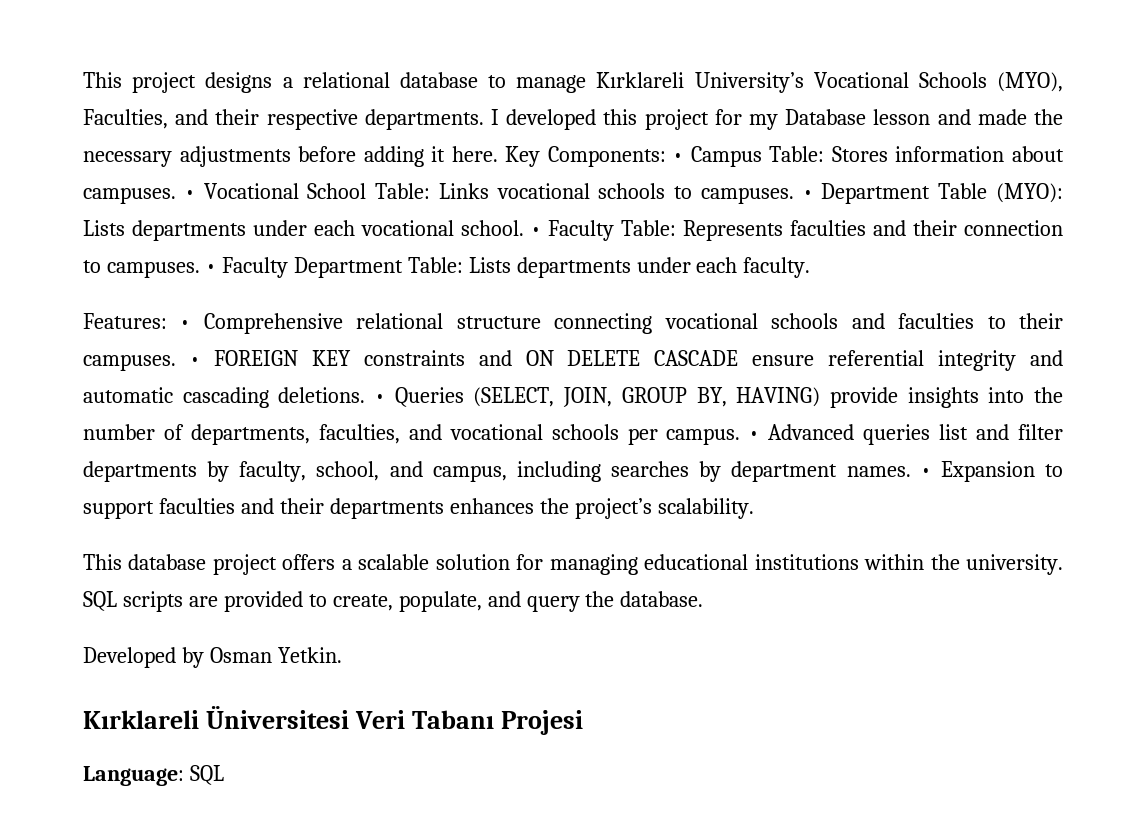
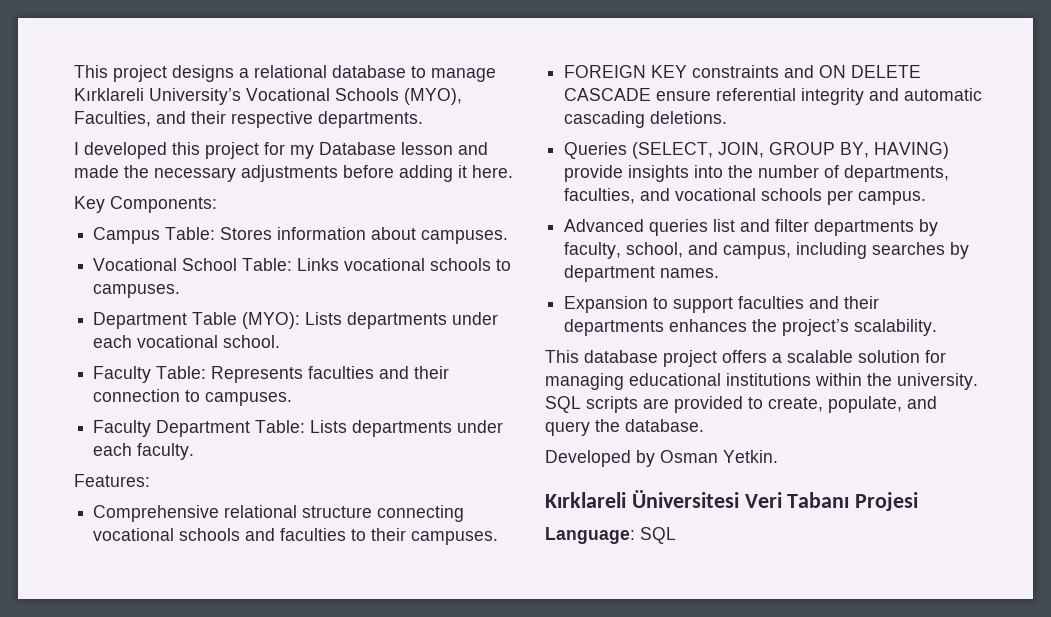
- This project designs a relational database to manage Kırklareli University’s Vocational Schools (MYO), Faculties, and their respective departments. I developed this project for my Database lesson and made the necessary adjustments before adding it here. Key Components: • Campus Table:
+ This project designs a relational database to manage Kırklareli University’s Vocational Schools (MYO), Faculties, and their respective departments.
+ I developed this project for my Database lesson and made the necessary adjustments before adding it here.
+ Key Components:
+ Campus Table:
- Stores information about campuses. • Vocational School Table:
+ Stores information about campuses.
+ Vocational School Table:
- Links vocational schools to campuses. • Department Table (MYO):
+ Links vocational schools to campuses.
+ Department Table (MYO):
- Lists departments under each vocational school. • Faculty Table:
+ Lists departments under each vocational school.
+ Faculty Table:
- Represents faculties and their connection to campuses. • Faculty Department Table:
+ Represents faculties and their connection to campuses.
+ Faculty Department Table:
- Features: • Comprehensive relational structure connecting vocational schools and faculties to their campuses. • FOREIGN KEY constraints and ON DELETE CASCADE ensure referential integrity and automatic cascading deletions. • Queries (SELECT, JOIN, GROUP BY, HAVING) provide insights into the number of departments, faculties, and vocational schools per campus. • Advanced queries list and filter departments by faculty, school, and campus, including searches by department names. • Expansion to support faculties and their departments enhances the project’s scalability.
+ Features:
+ Comprehensive relational structure connecting vocational schools and faculties to their campuses.
+ FOREIGN KEY constraints and ON DELETE CASCADE ensure referential integrity and automatic cascading deletions.
+ Queries (SELECT, JOIN, GROUP BY, HAVING) provide insights into the number of departments, faculties, and vocational schools per campus.
+ Advanced queries list and filter departments by faculty, school, and campus, including searches by department names.
+ Expansion to support faculties and their departments enhances the project’s scalability.

